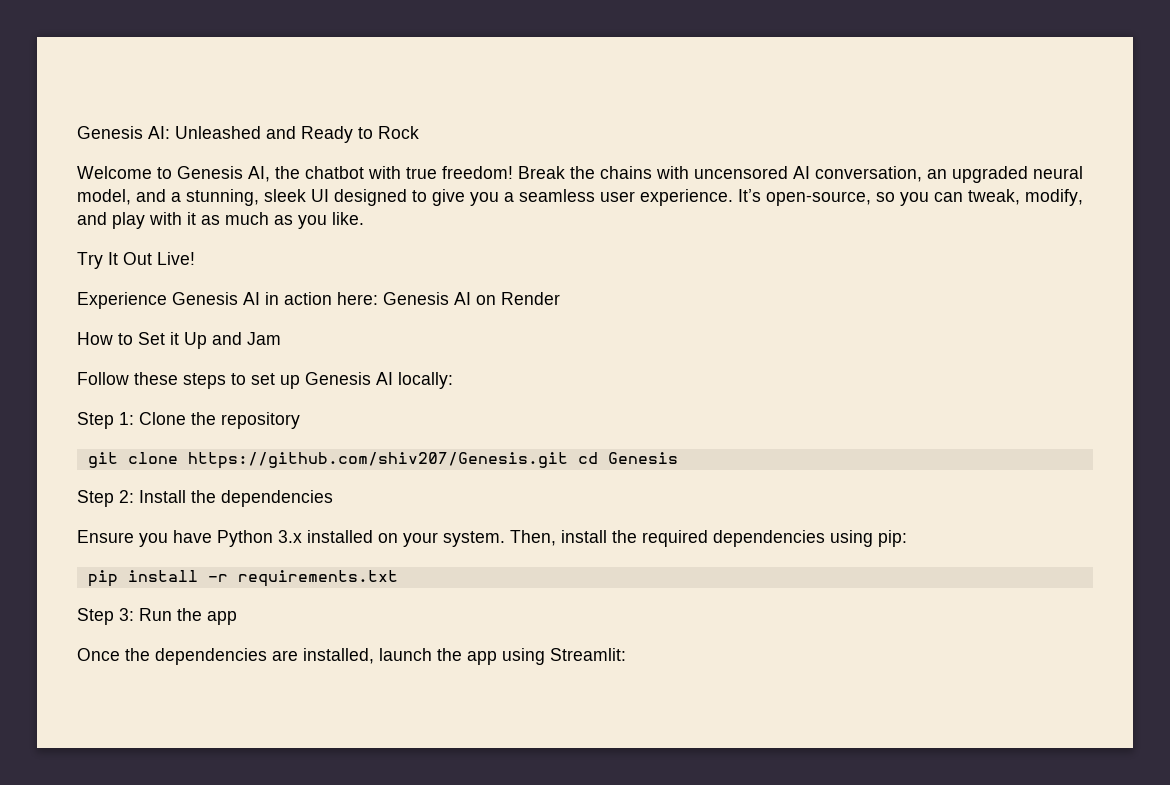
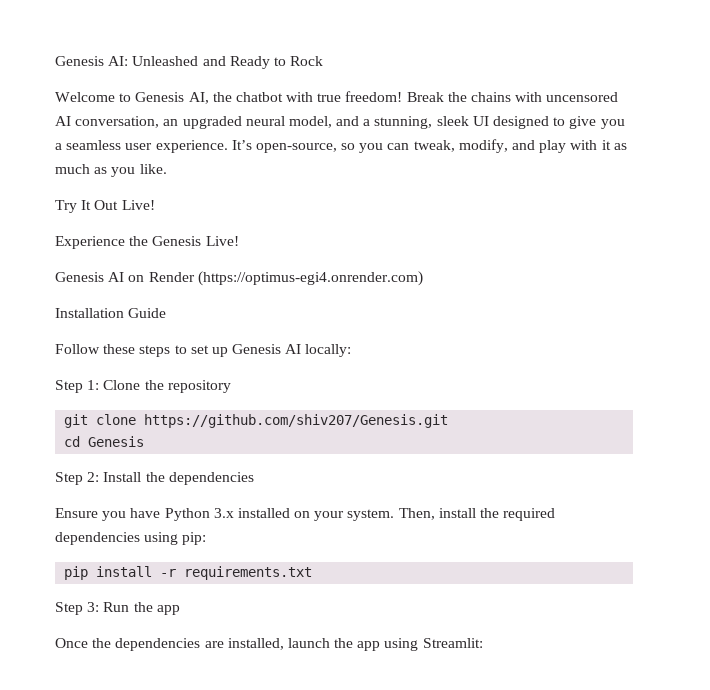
- Experience Genesis AI in action here: Genesis AI on Render
- How to Set it Up and Jam
+ Experience the Genesis Live!
+ Genesis AI on Render (https://optimus-egi4.onrender.com)
+ Installation Guide
- git clone https://github.com/shiv207/Genesis.git cd Genesis
+ git clone https://github.com/shiv207/Genesis.git
+ cd Genesis

